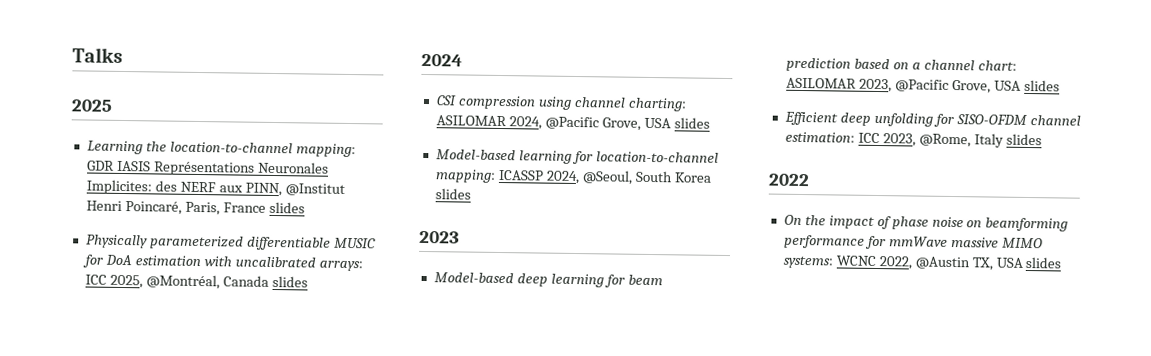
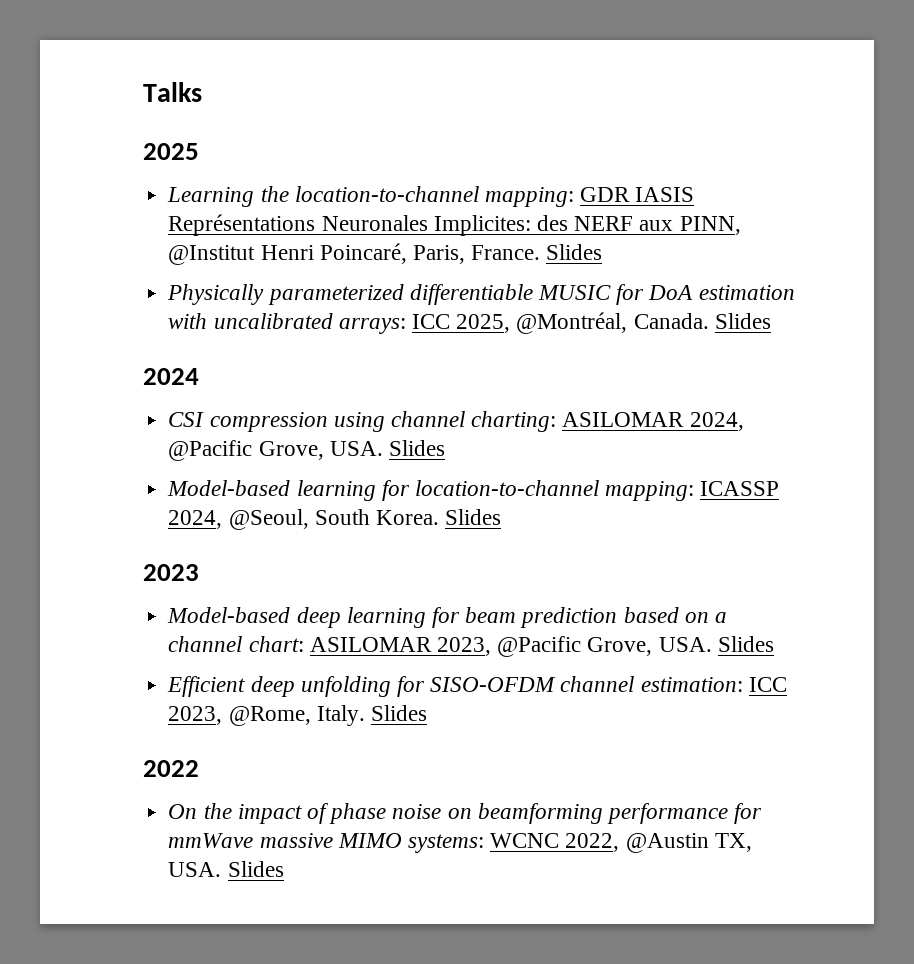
- Learning the location-to-channel mapping: GDR IASIS Représentations Neuronales Implicites: des NERF aux PINN, @Institut Henri Poincaré, Paris, France slides
+ Learning the location-to-channel mapping: GDR IASIS Représentations Neuronales Implicites: des NERF aux PINN, @Institut Henri Poincaré, Paris, France. Slides
- Physically parameterized differentiable MUSIC for DoA estimation with uncalibrated arrays: ICC 2025, @Montréal, Canada slides
+ Physically parameterized differentiable MUSIC for DoA estimation with uncalibrated arrays: ICC 2025, @Montréal, Canada. Slides
- CSI compression using channel charting: ASILOMAR 2024, @Pacific Grove, USA slides
+ CSI compression using channel charting: ASILOMAR 2024, @Pacific Grove, USA. Slides
- Model-based learning for location-to-channel mapping: ICASSP 2024, @Seoul, South Korea slides
+ Model-based learning for location-to-channel mapping: ICASSP 2024, @Seoul, South Korea. Slides
- Model-based deep learning for beam prediction based on a channel chart: ASILOMAR 2023, @Pacific Grove, USA slides
+ Model-based deep learning for beam prediction based on a channel chart: ASILOMAR 2023, @Pacific Grove, USA. Slides
- Efficient deep unfolding for SISO-OFDM channel estimation: ICC 2023, @Rome, Italy slides
+ Efficient deep unfolding for SISO-OFDM channel estimation: ICC 2023, @Rome, Italy. Slides
- On the impact of phase noise on beamforming performance for mmWave massive MIMO systems: WCNC 2022, @Austin TX, USA slides
+ On the impact of phase noise on beamforming performance for mmWave massive MIMO systems: WCNC 2022, @Austin TX, USA. Slides

